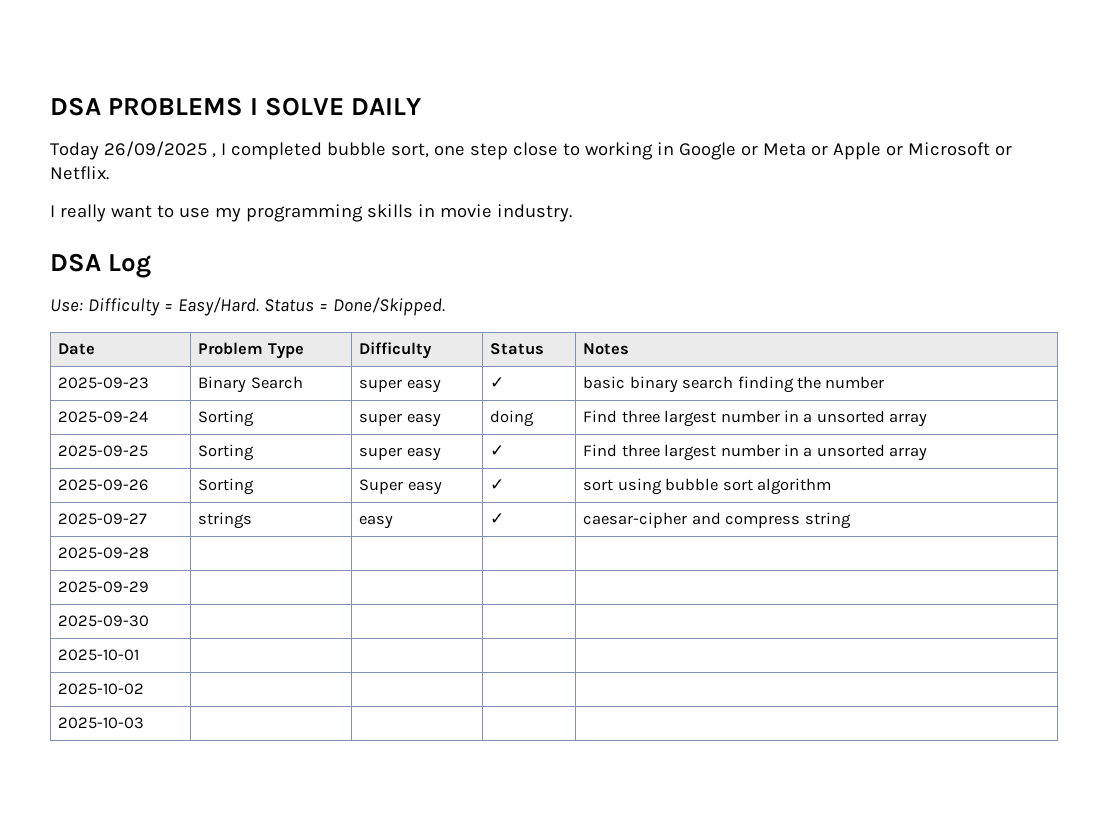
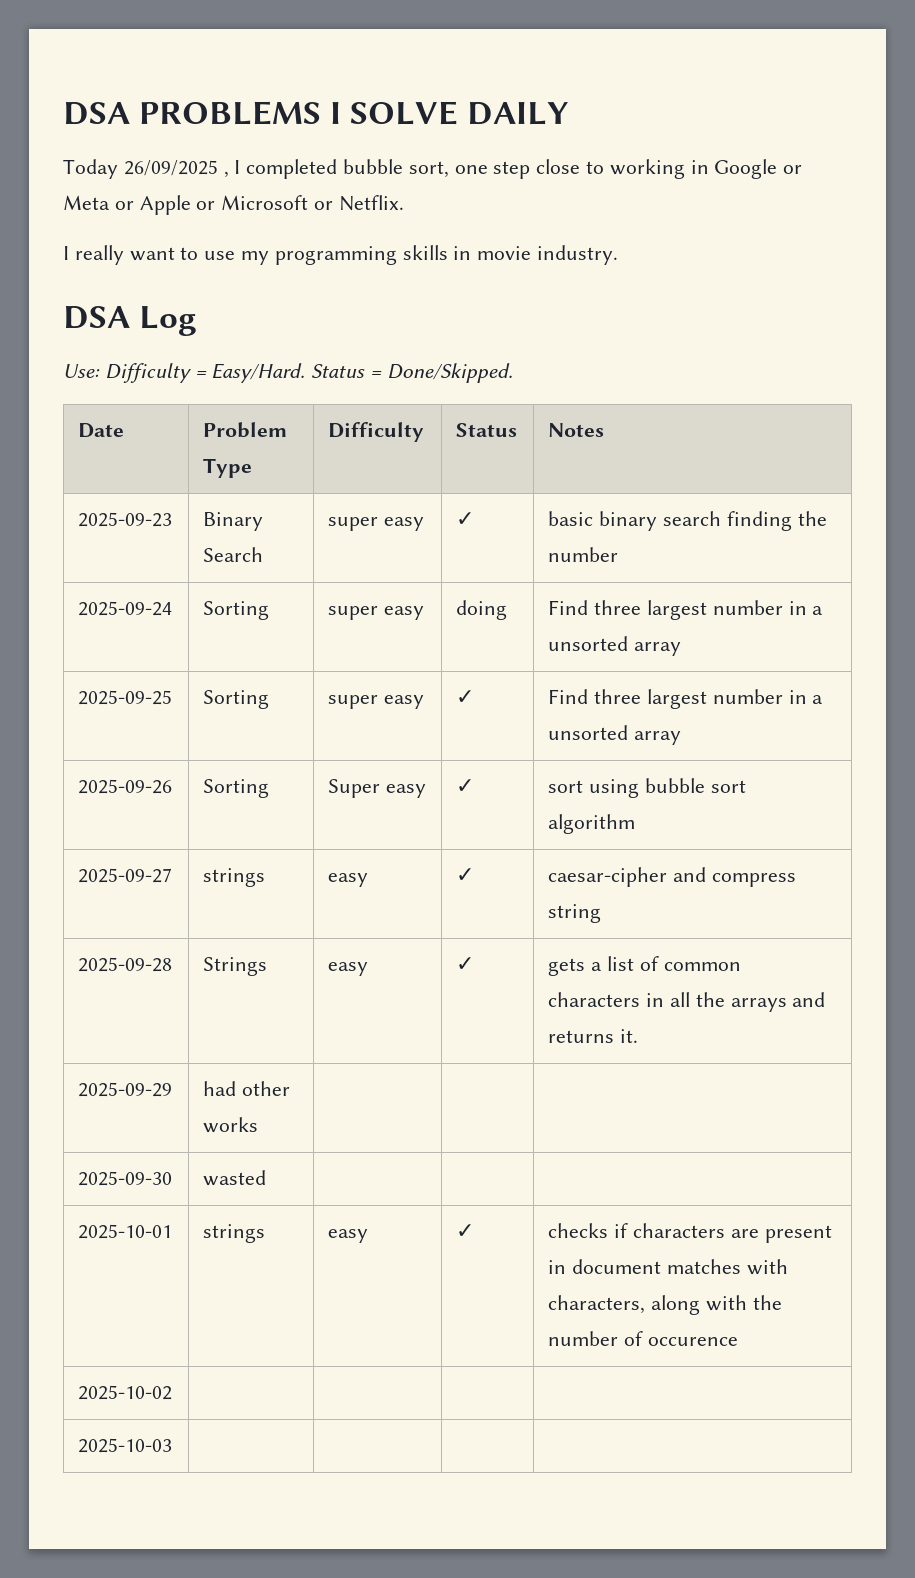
- 2025-09-28 | | | |
- 2025-09-29 | | | |
+ 2025-09-28 | Strings | easy | ✓ | gets a list of common characters in all the arrays and returns it.
+ 2025-09-29 | had other works | | |
- 2025-09-30 | | | |
+ 2025-09-30 | wasted | | |
- 2025-10-01 | | | |
+ 2025-10-01 | strings | easy | ✓ | checks if characters are present in document matches with characters, along with the number of occurence

